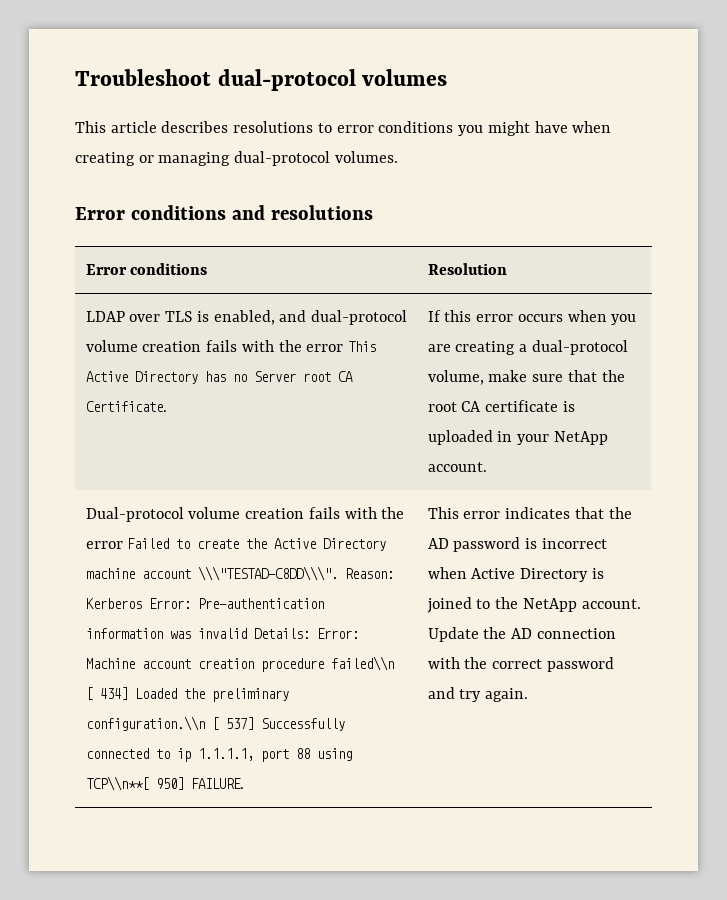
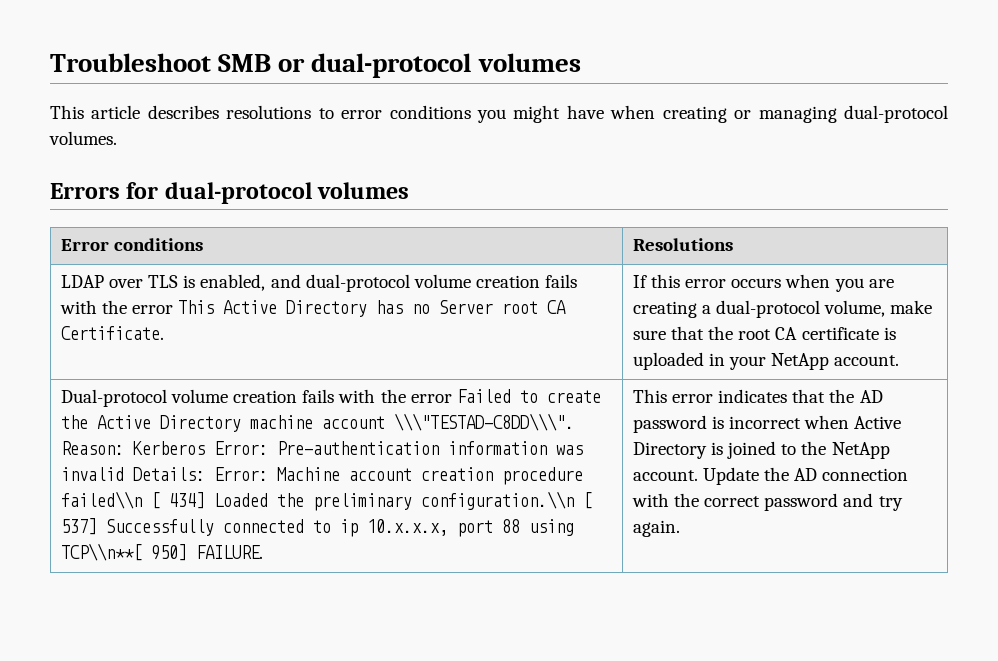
- Troubleshoot dual-protocol volumes
+ Troubleshoot SMB or dual-protocol volumes
- Error conditions and resolutions
+ Errors for dual-protocol volumes
- Error conditions | Resolution
+ Error conditions | Resolutions
- Reason: Kerberos Error: Pre-authentication information was invalid Details: Error: Machine account creation procedure failed\\n [ 434] Loaded the preliminary configuration.\\n [ 537] Successfully connected to ip 1.1.1.1, port 88 using TCP\\n**[ 950] FAILURE.
+ Reason: Kerberos Error: Pre-authentication information was invalid Details: Error: Machine account creation procedure failed\\n [ 434] Loaded the preliminary configuration.\\n [ 537] Successfully connected to ip 10.x.x.x, port 88 using TCP\\n**[ 950] FAILURE.

